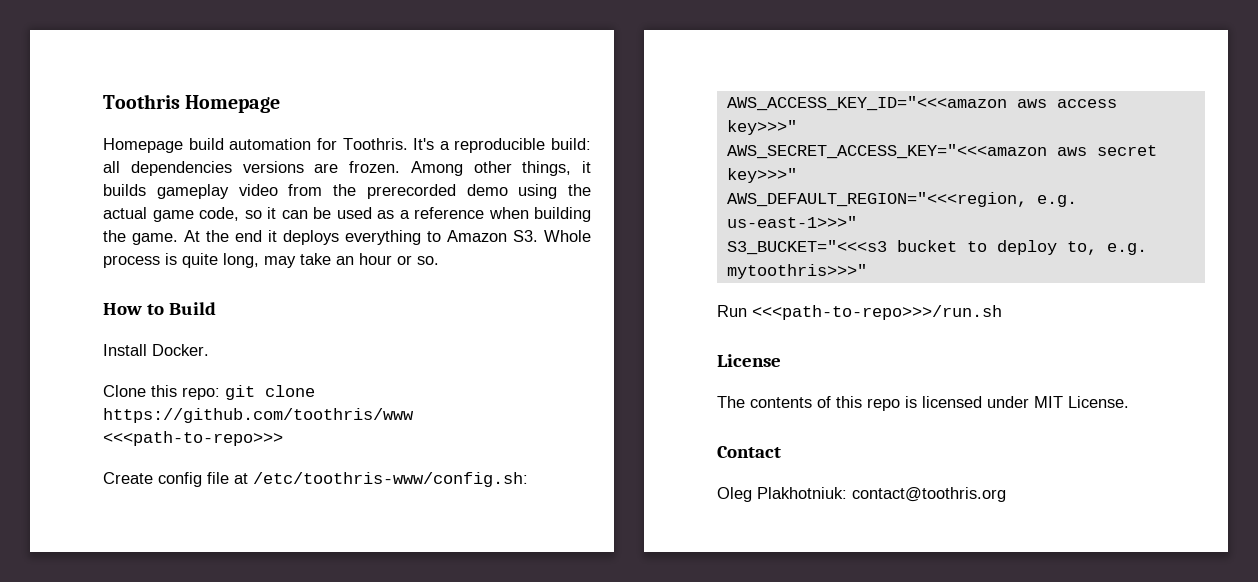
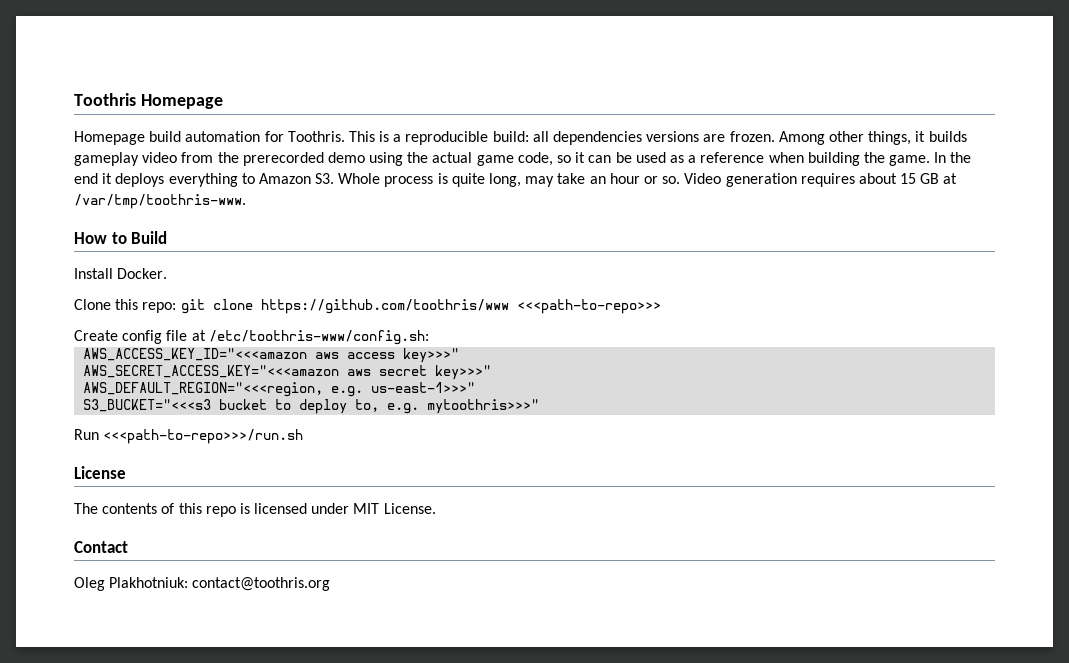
- It's a reproducible build: all dependencies versions are frozen.
+ This is a reproducible build: all dependencies versions are frozen.
- At the end it deploys everything to Amazon S3. Whole process is quite long, may take an hour or so.
+ In the end it deploys everything to Amazon S3. Whole process is quite long, may take an hour or so. Video generation requires about 15 GB at /var/tmp/toothris-www.

